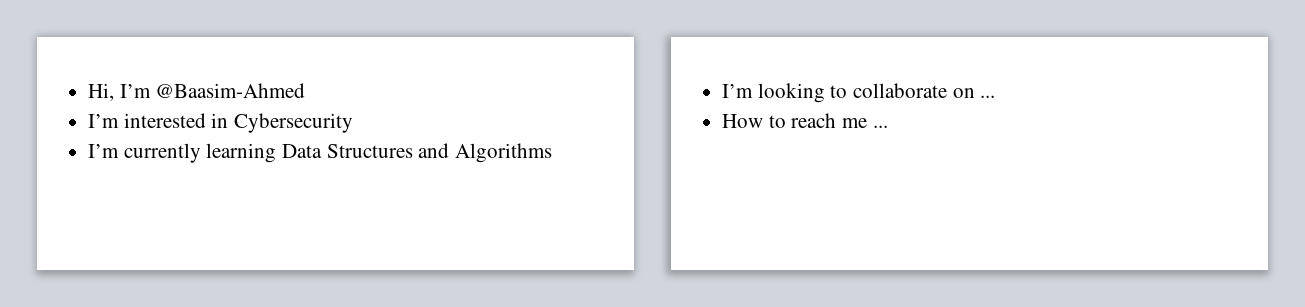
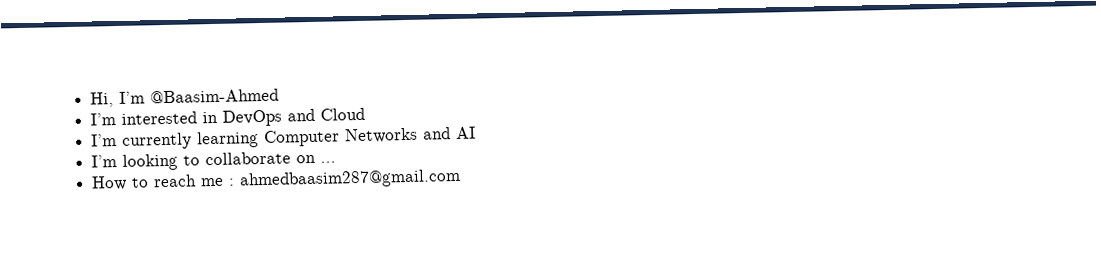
- I’m interested in Cybersecurity
+ I’m interested in DevOps and Cloud
- I’m currently learning Data Structures and Algorithms
+ I’m currently learning Computer Networks and AI
- How to reach me ...
+ How to reach me : ahmedbaasim287@gmail.com

